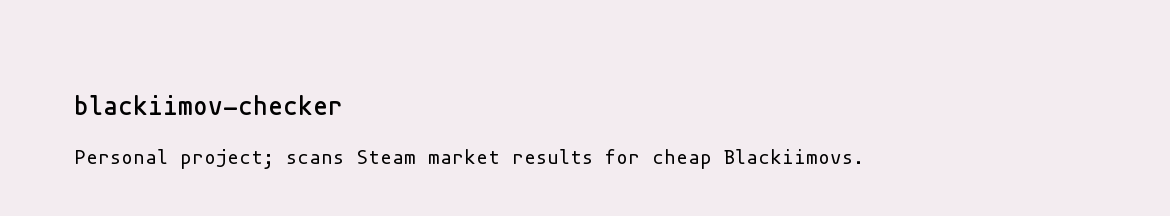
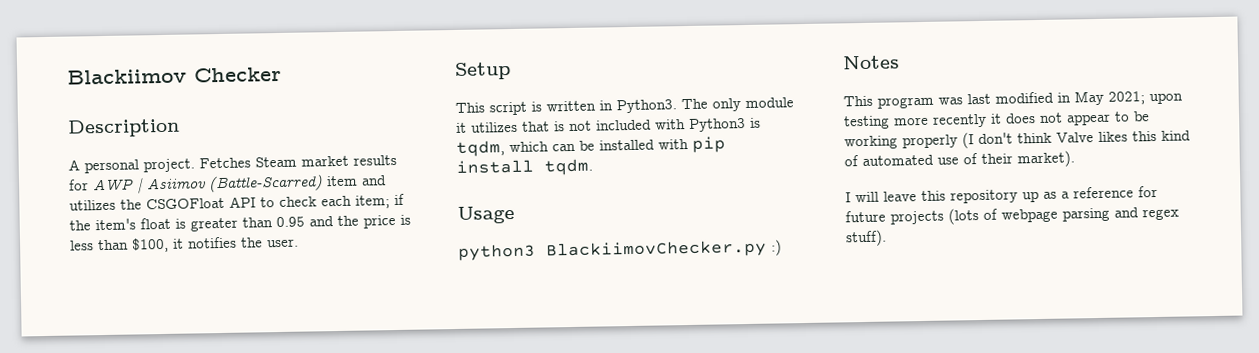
- blackiimov-checker
- Personal project; scans Steam market results for cheap Blackiimovs.
+ Blackiimov Checker
+ Description
+ A personal project. Fetches Steam market results for AWP | Asiimov (Battle-Scarred) item and utilizes the CSGOFloat API to check each item; if the item's float is greater than 0.95 and the price is less than $100, it notifies the user.
+ Setup
+ This script is written in Python3. The only module it utilizes that is not included with Python3 is tqdm, which can be installed with pip install tqdm.
+ Usage
+ python3 BlackiimovChecker.py :)
+ Notes
+ This program was last modified in May 2021; upon testing more recently it does not appear to be working properly (I don't think Valve likes this kind of automated use of their market).
+ I will leave this repository up as a reference for future projects (lots of webpage parsing and regex stuff).

